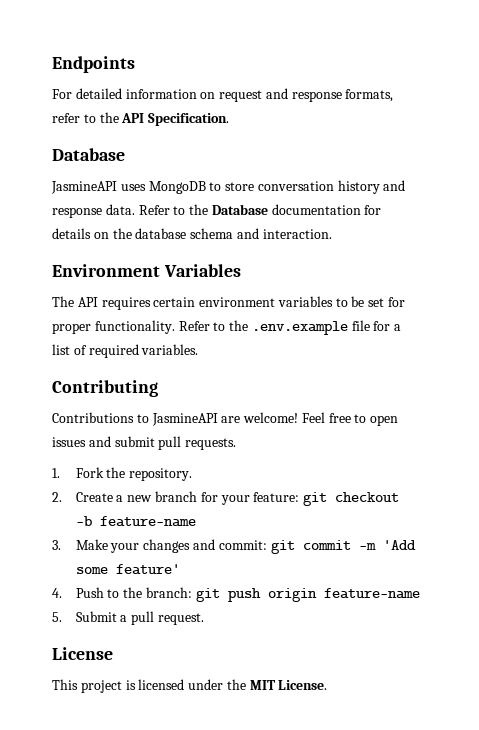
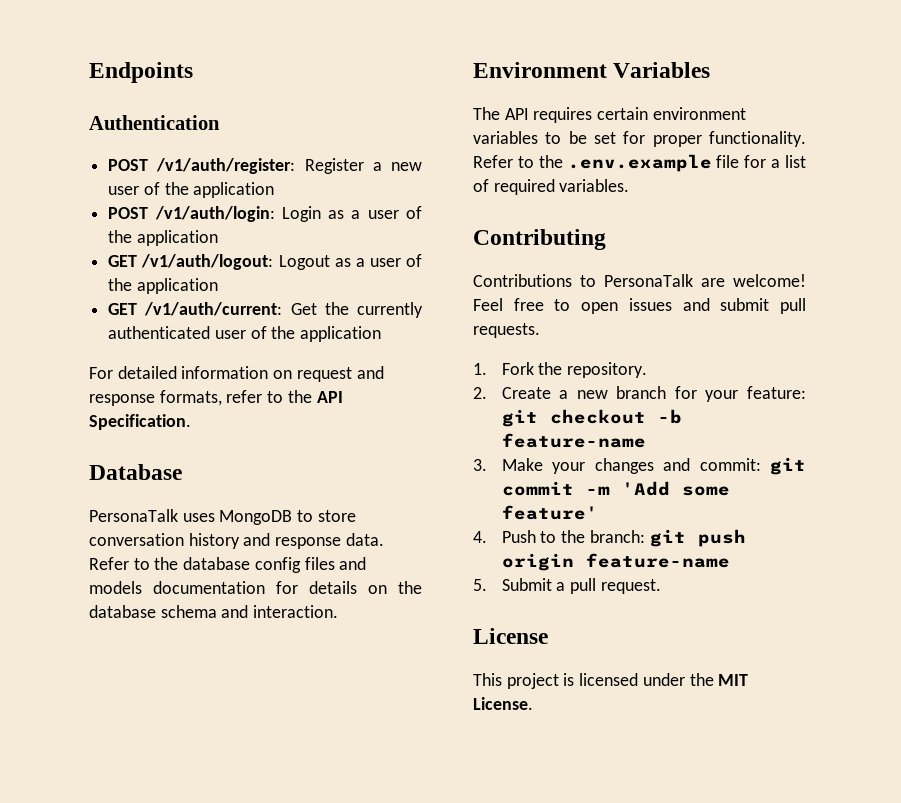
+ Authentication
+ POST /v1/auth/register: Register a new user of the application
+ POST /v1/auth/login: Login as a user of the application
+ GET /v1/auth/logout: Logout as a user of the application
+ GET /v1/auth/current: Get the currently authenticated user of the application
- JasmineAPI uses MongoDB to store conversation history and response data.
+ PersonaTalk uses MongoDB to store conversation history and response data.
- Refer to the Database documentation for details on the database schema and interaction.
+ Refer to the database config files and models documentation for details on the database schema and interaction.
- Contributions to JasmineAPI are welcome!
+ Contributions to PersonaTalk are welcome!

